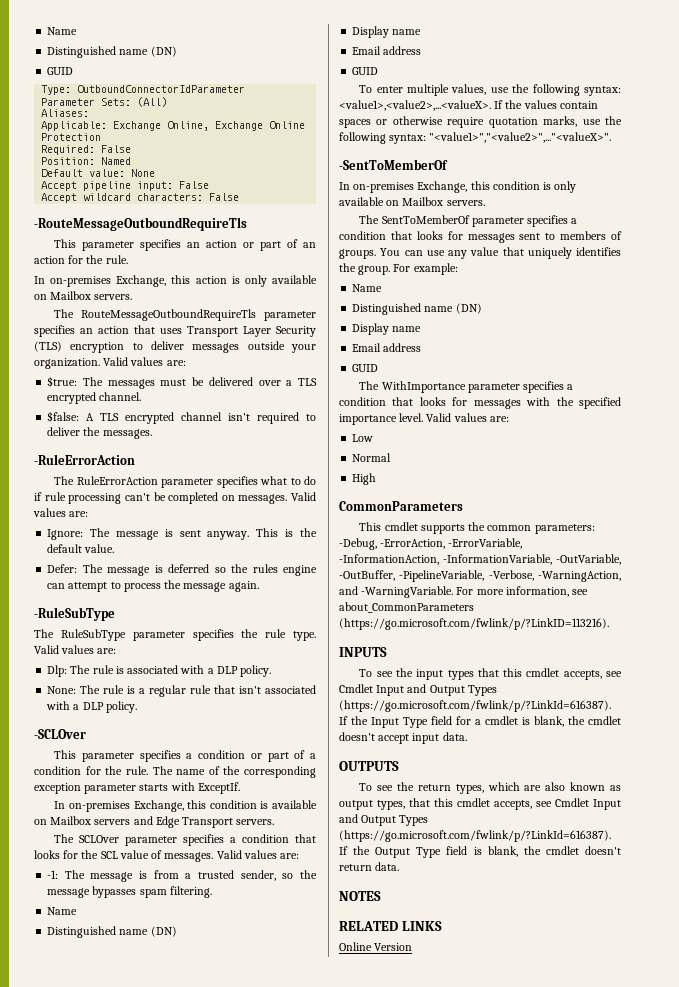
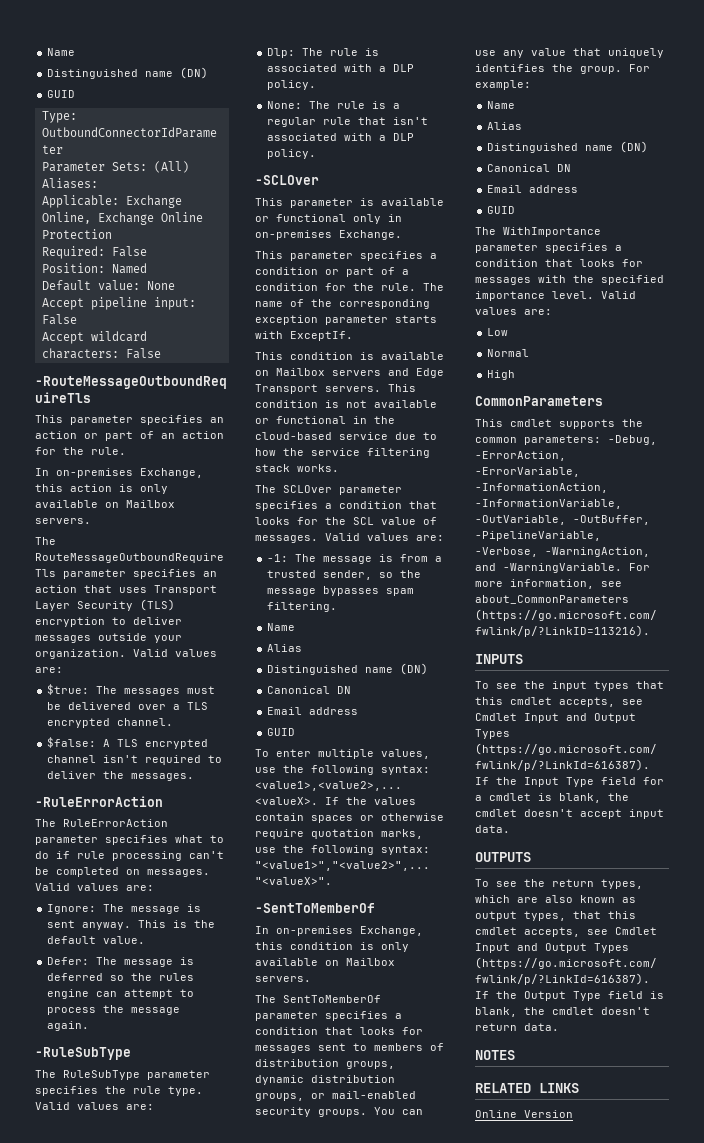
+ This parameter is available or functional only in on-premises Exchange.
- In on-premises Exchange, this condition is available on Mailbox servers and Edge Transport servers.
+ This condition is available on Mailbox servers and Edge Transport servers. This condition is not available or functional in the cloud-based service due to how the service filtering stack works.
  -1: The message is from a trusted sender, so the message bypasses spam filtering.
  Name
+ Alias
  Distinguished name (DN)
- Display name
+ Canonical DN
- The SentToMemberOf parameter specifies a condition that looks for messages sent to members of groups.
+ The SentToMemberOf parameter specifies a condition that looks for messages sent to members of distribution groups, dynamic distribution groups, or mail-enabled security groups.
  For example:
  Name
+ Alias
  Distinguished name (DN)
- Display name
+ Canonical DN

